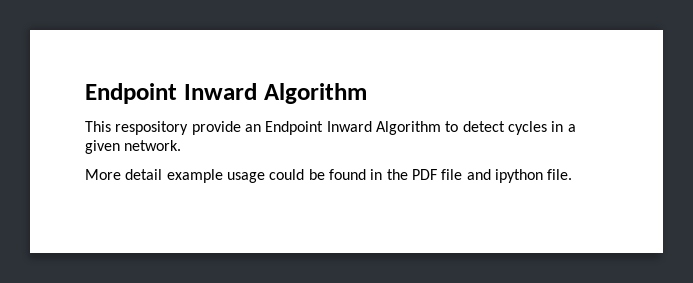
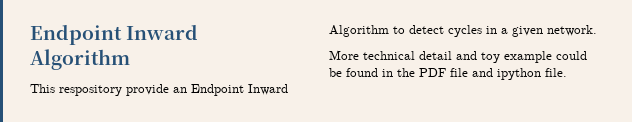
- More detail example usage could be found in the PDF file and ipython file.
+ More technical detail and toy example could be found in the PDF file and ipython file.

